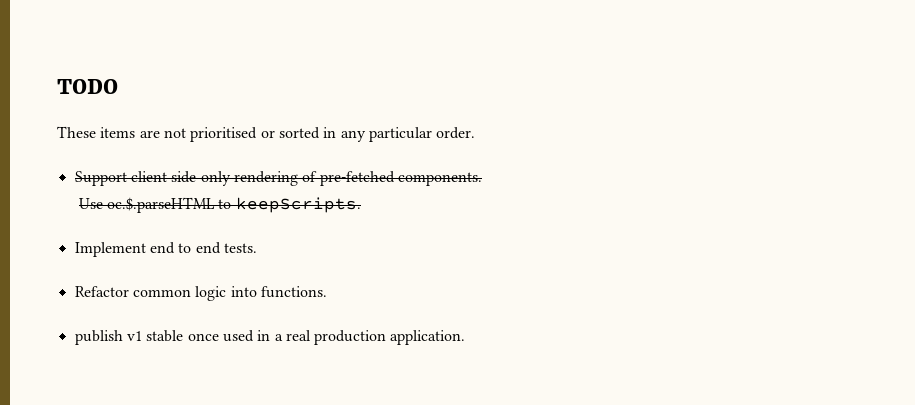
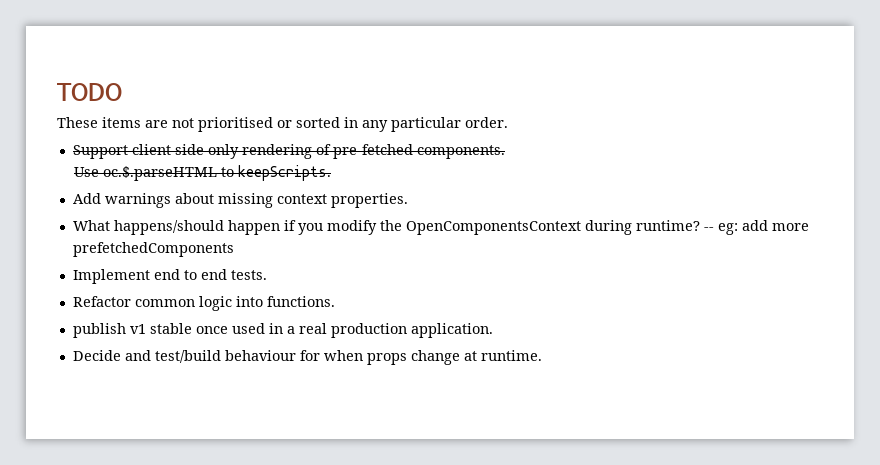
+ Add warnings about missing context properties.
+ What happens/should happen if you modify the OpenComponentsContext during runtime? -- eg: add more prefetchedComponents
+ Decide and test/build behaviour for when props change at runtime.

